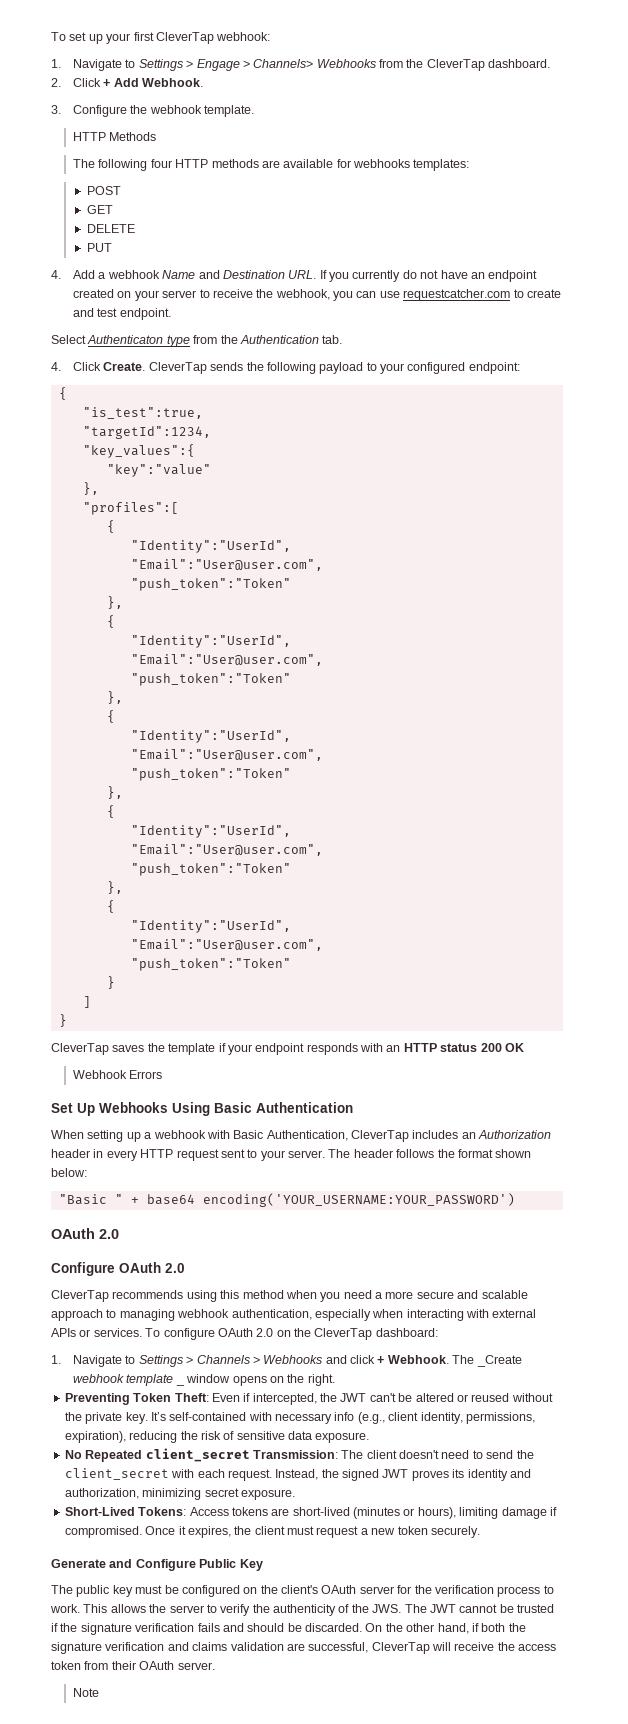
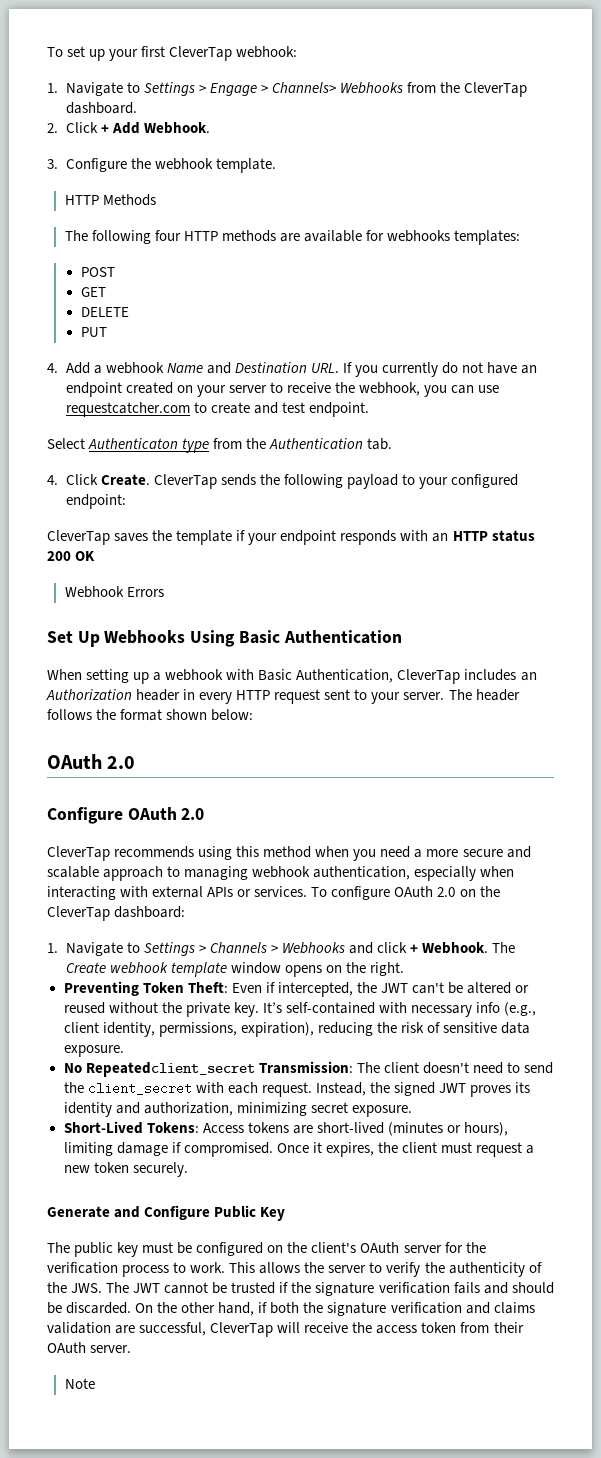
  CleverTap sends the following payload to your configured endpoint:
- {
- "is_test":true,
- "targetId":1234,
- "key_values":{
- "key":"value"
- },
- "profiles":[
- {
- "Identity":"UserId",
- "Email":"User@user.com",
- "push_token":"Token"
- },
- {
- "Identity":"UserId",
- "Email":"User@user.com",
- "push_token":"Token"
- },
- {
- "Identity":"UserId",
- "Email":"User@user.com",
- "push_token":"Token"
- },
- {
- "Identity":"UserId",
- "Email":"User@user.com",
- "push_token":"Token"
- },
- {
- "Identity":"UserId",
- "Email":"User@user.com",
- "push_token":"Token"
- }
- ]
- }
- "Basic " + base64 encoding('YOUR_USERNAME:YOUR_PASSWORD')
- The _Create webhook template _ window opens on the right.
+ The Create webhook template window opens on the right.
- No Repeated client_secret Transmission: The client doesn't need to send the client_secret with each request.
+ No Repeatedclient_secret Transmission: The client doesn't need to send the client_secret with each request.

